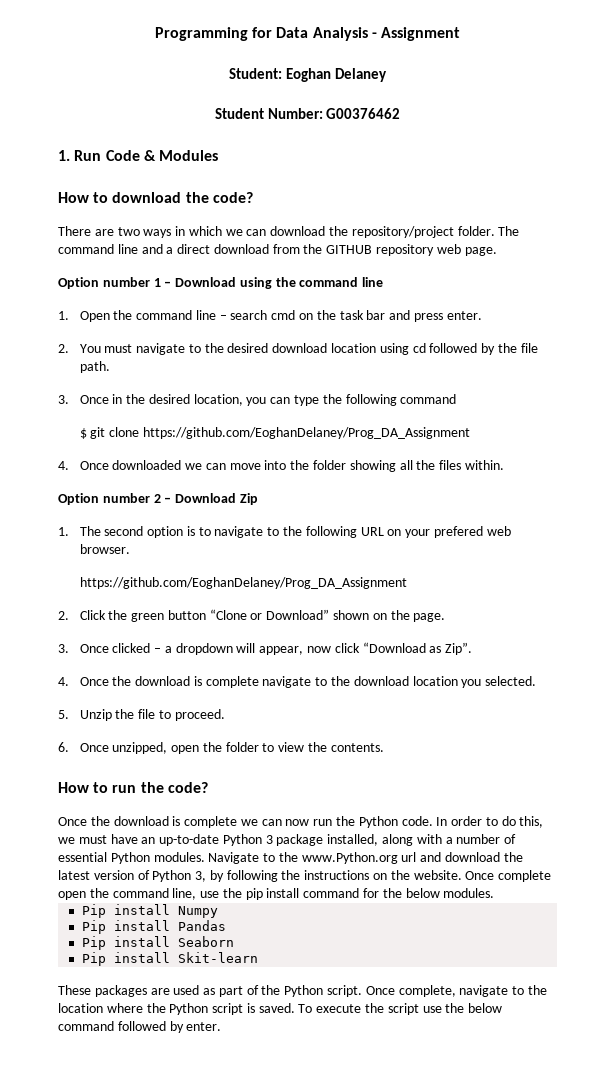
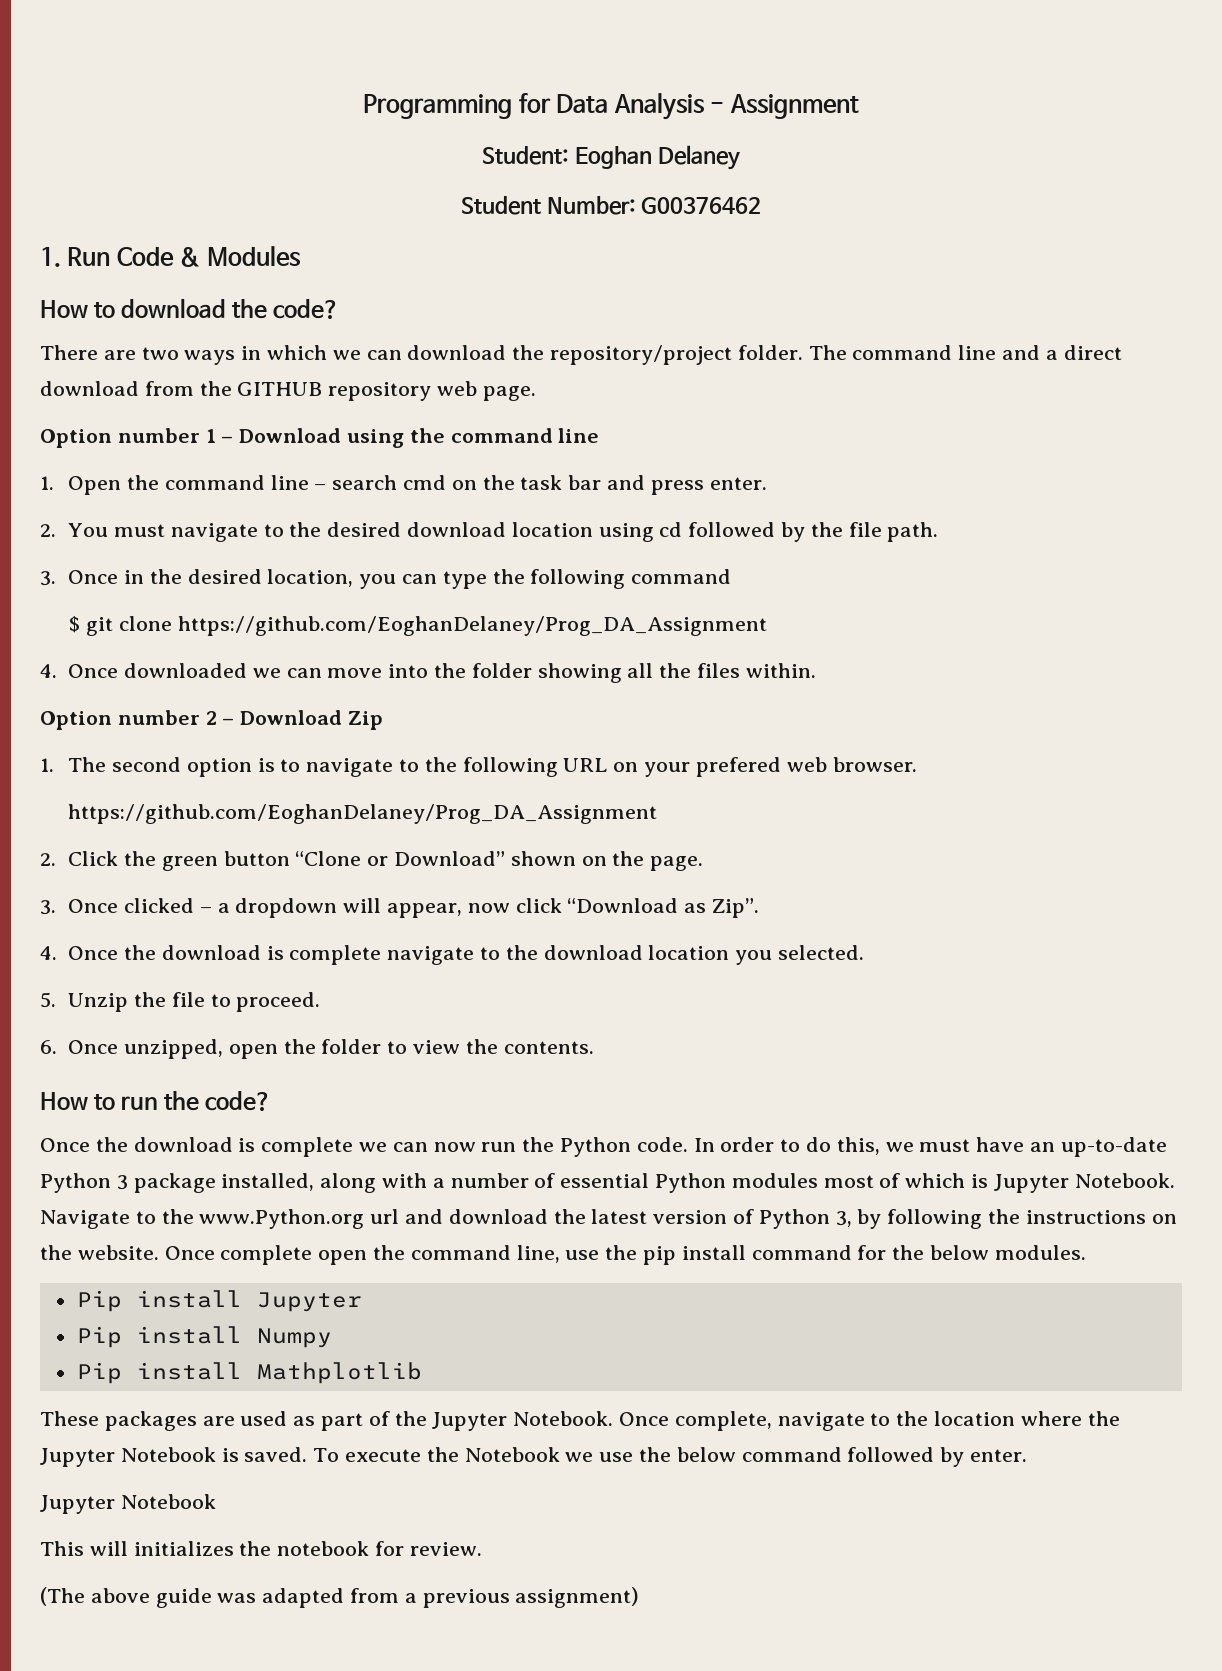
- In order to do this, we must have an up-to-date Python 3 package installed, along with a number of essential Python modules.
+ In order to do this, we must have an up-to-date Python 3 package installed, along with a number of essential Python modules most of which is Jupyter Notebook.
+ Pip install Jupyter
- Pip install Pandas
- Pip install Seaborn
- Pip install Skit-learn
+ Pip install Mathplotlib
- These packages are used as part of the Python script.
+ These packages are used as part of the Jupyter Notebook.
- Once complete, navigate to the location where the Python script is saved.
+ Once complete, navigate to the location where the Jupyter Notebook is saved.
- To execute the script use the below command followed by enter.
+ To execute the Notebook we use the below command followed by enter.
+ Jupyter Notebook
+ This will initializes the notebook for review.
+ (The above guide was adapted from a previous assignment)

